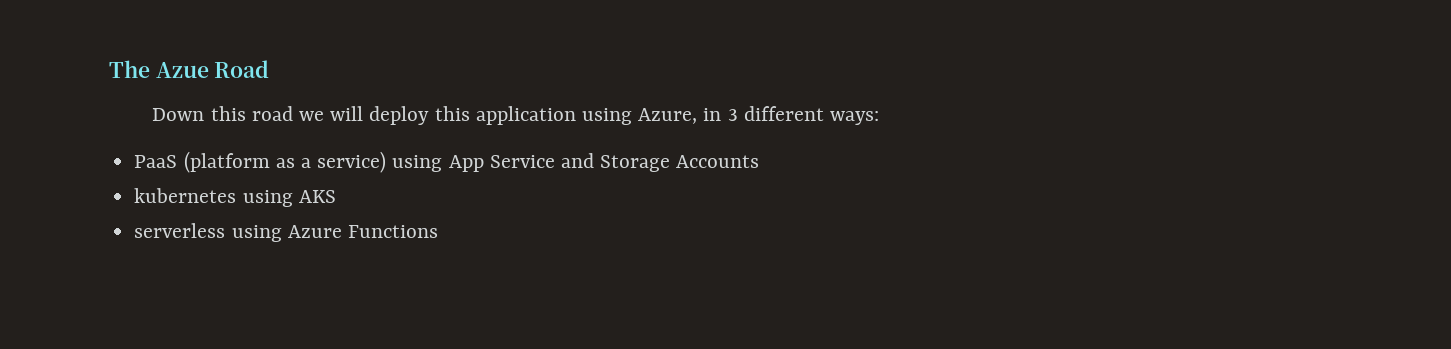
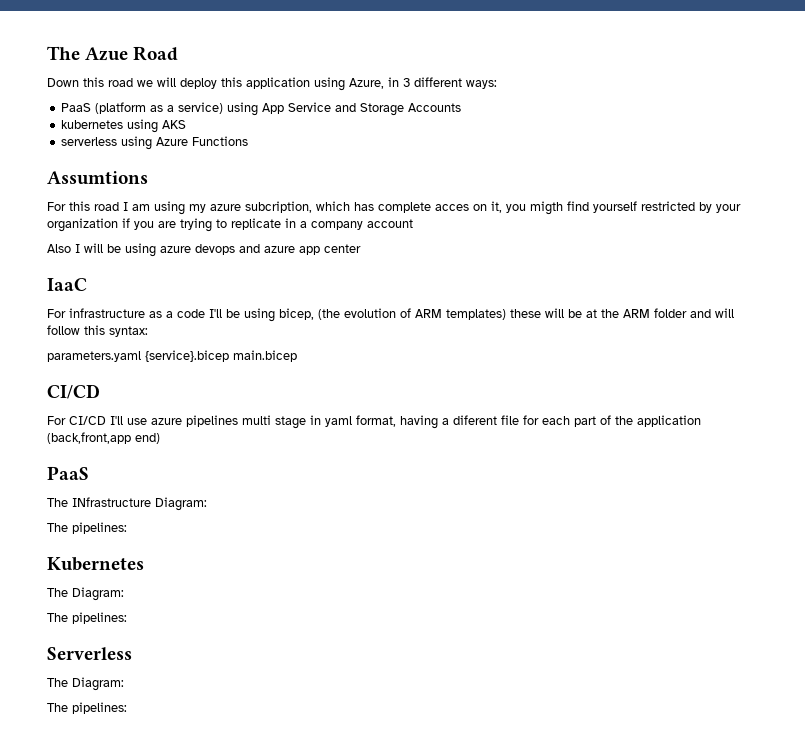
+ Assumtions
+ For this road I am using my azure subcription, which has complete acces on it, you migth find yourself restricted by your organization if you are trying to replicate in a company account
+ Also I will be using azure devops and azure app center
+ IaaC
+ For infrastructure as a code I'll be using bicep, (the evolution of ARM templates) these will be at the ARM folder and will follow this syntax:
+ parameters.yaml {service}.bicep main.bicep
+ CI/CD
+ For CI/CD I'll use azure pipelines multi stage in yaml format, having a diferent file for each part of the application (back,front,app end)
+ PaaS
+ The INfrastructure Diagram:
+ The pipelines:
+ Kubernetes
+ The Diagram:
+ The pipelines:
+ Serverless
+ The Diagram:
+ The pipelines:

